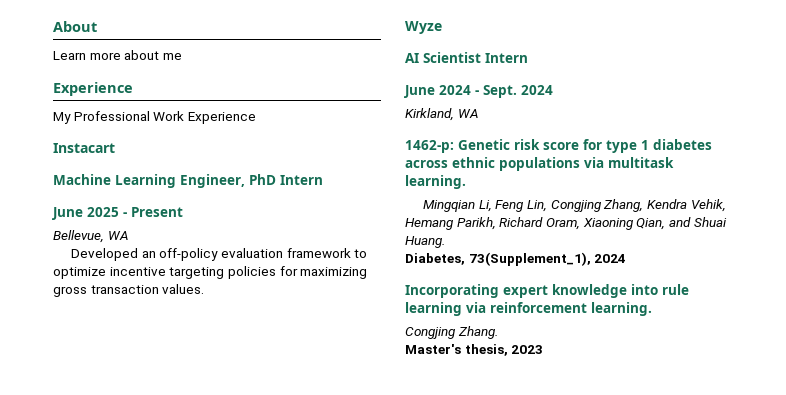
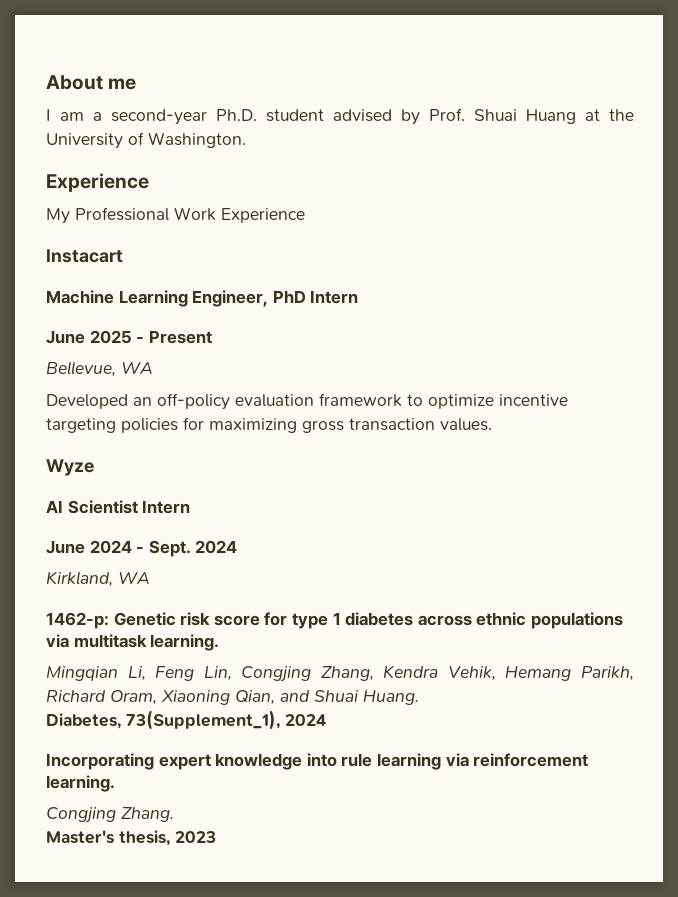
- About
- Learn more about me
+ About me
+ I am a second-year Ph.D. student advised by Prof. Shuai Huang at the University of Washington.

